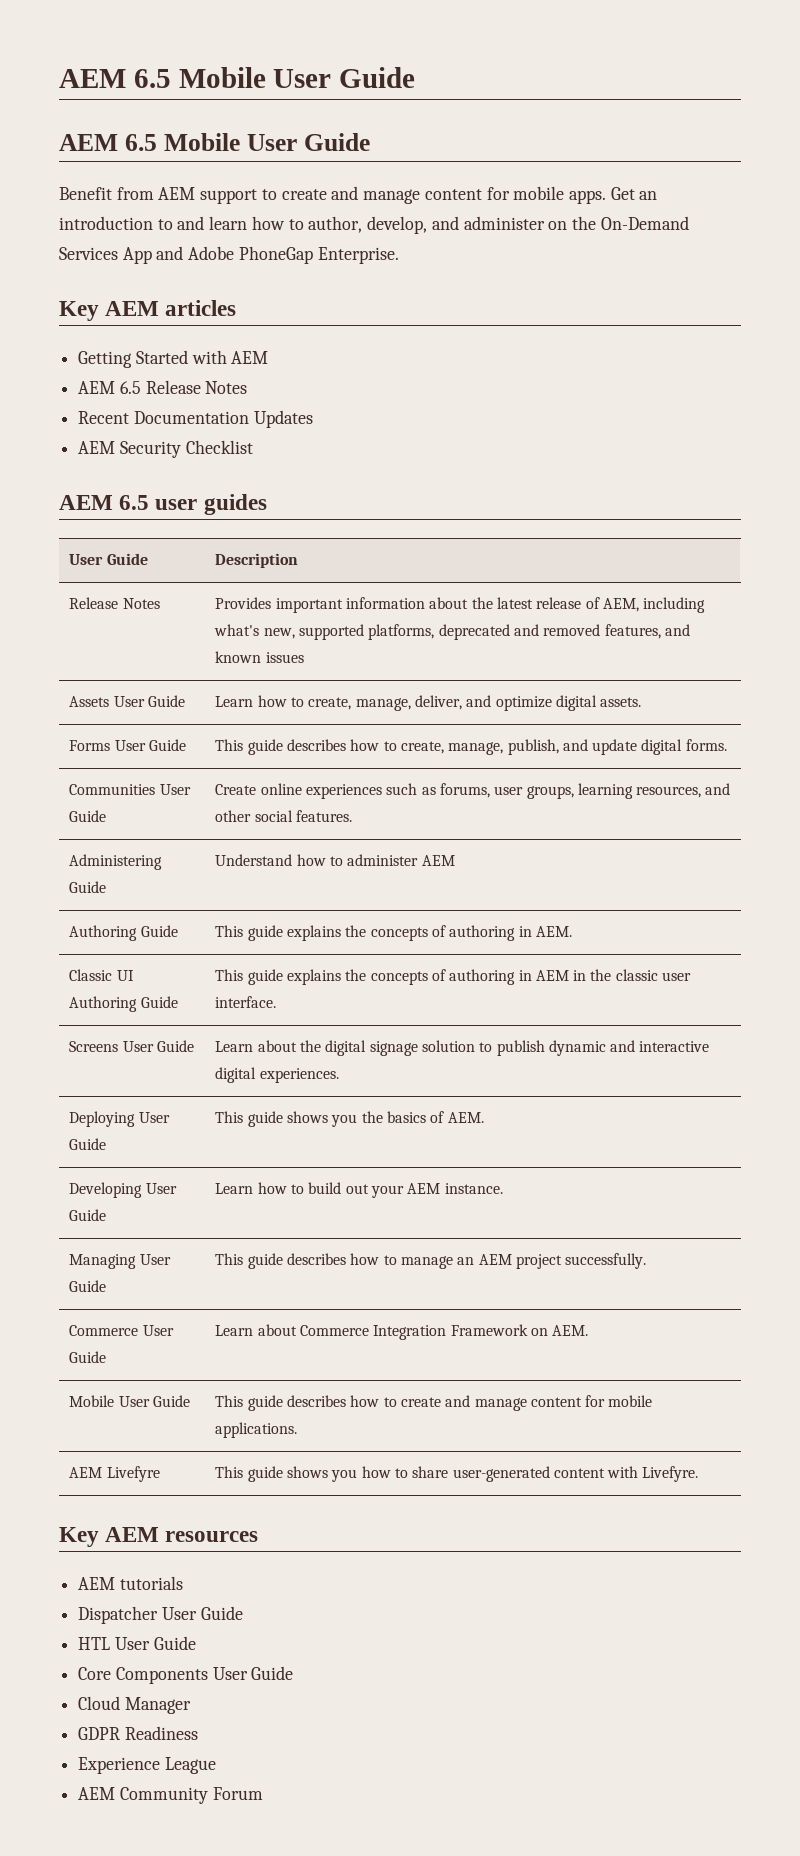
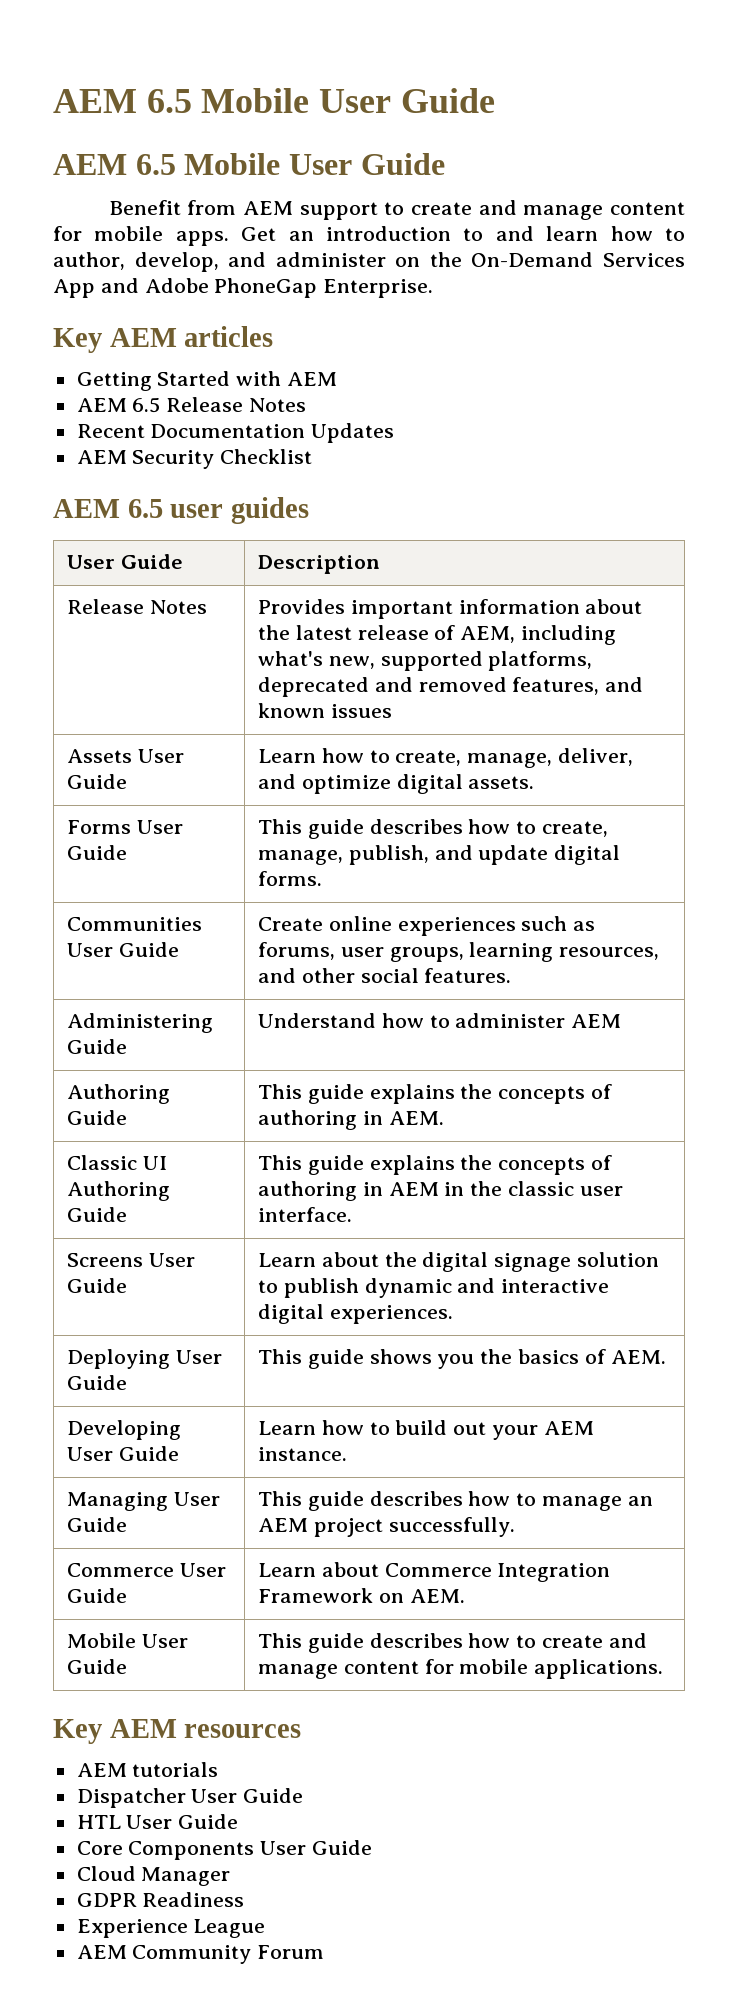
- AEM Livefyre | This guide shows you how to share user-generated content with Livefyre.

